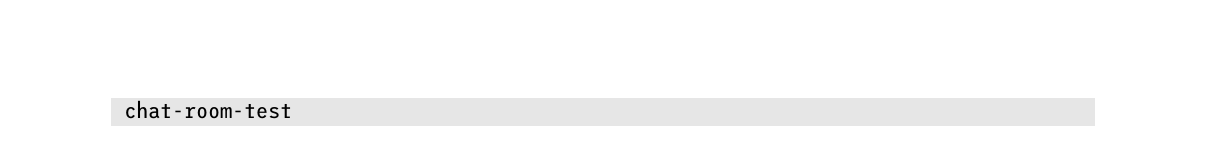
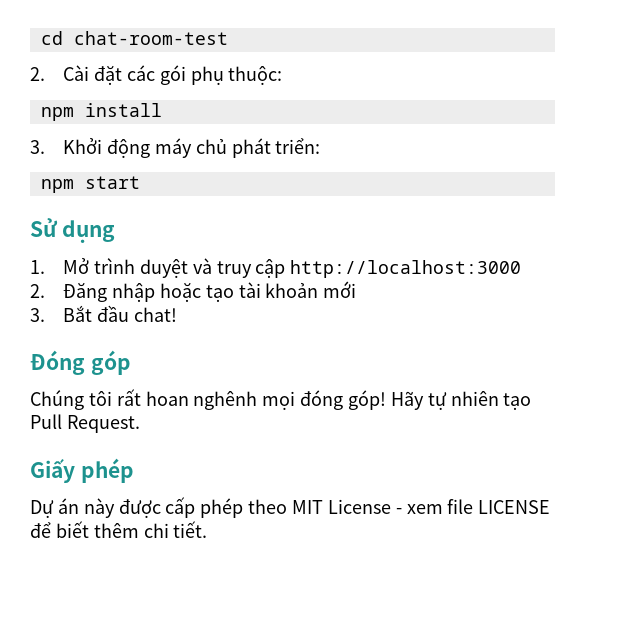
- chat-room-test
+ cd chat-room-test
+ 2. Cài đặt các gói phụ thuộc:
+ npm install
+ 3. Khởi động máy chủ phát triển:
+ npm start
+ Sử dụng
+ 1. Mở trình duyệt và truy cập http://localhost:3000
+ 2. Đăng nhập hoặc tạo tài khoản mới
+ 3. Bắt đầu chat!
+ Đóng góp
+ Chúng tôi rất hoan nghênh mọi đóng góp! Hãy tự nhiên tạo Pull Request.
+ Giấy phép
+ Dự án này được cấp phép theo MIT License - xem file LICENSE để biết thêm chi tiết.

